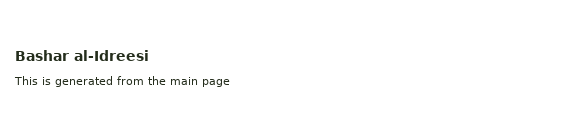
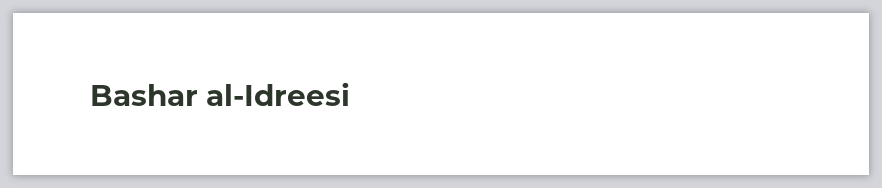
- This is generated from the main page

